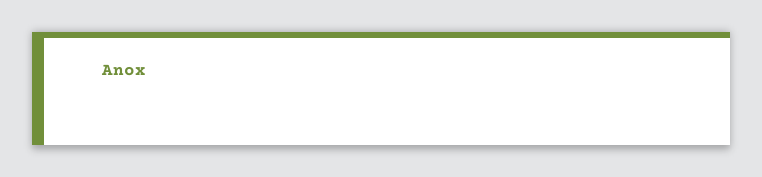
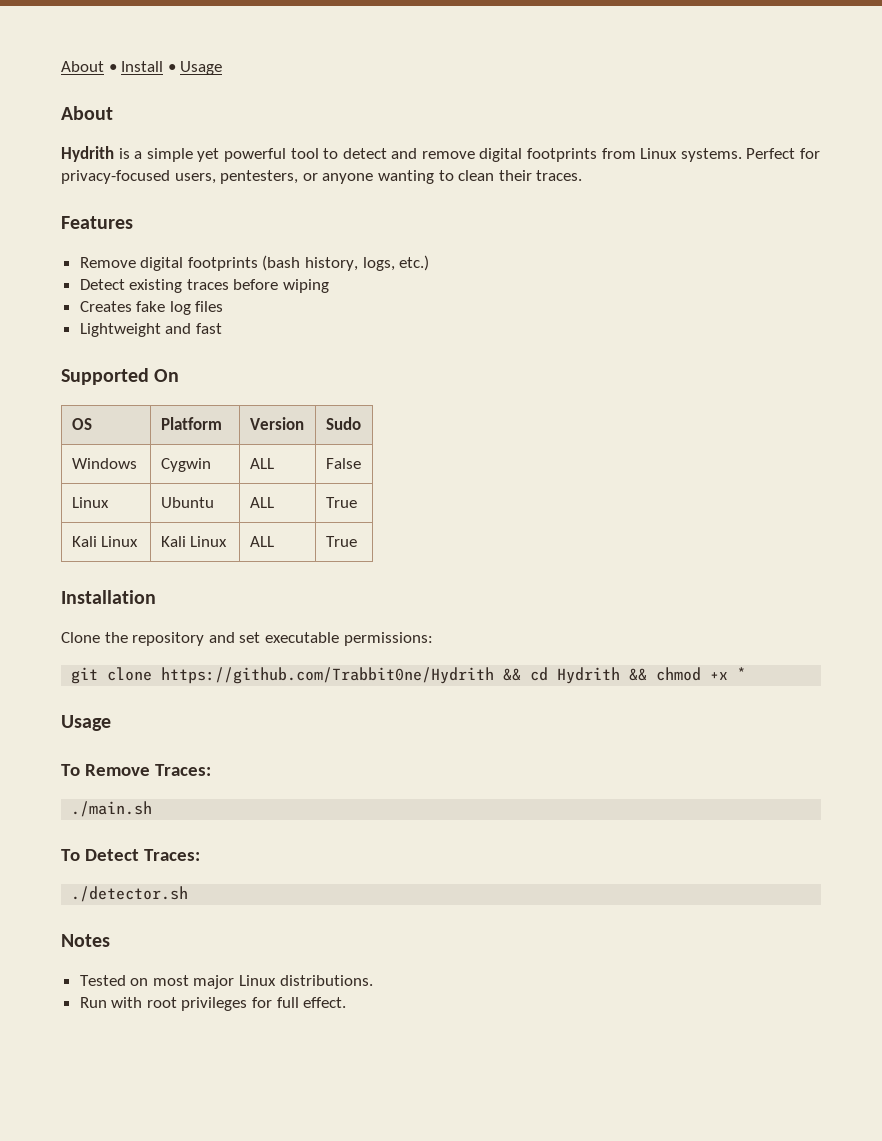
- Anox
+ About • Install • Usage
+ About
+ Hydrith is a simple yet powerful tool to detect and remove digital footprints from Linux systems. Perfect for privacy-focused users, pentesters, or anyone wanting to clean their traces.
+ Features
+ Remove digital footprints (bash history, logs, etc.)
+ Detect existing traces before wiping
+ Creates fake log files
+ Lightweight and fast
+ Supported On
+ OS | Platform | Version | Sudo
+ Windows | Cygwin | ALL | False
+ Linux | Ubuntu | ALL | True
+ Kali Linux | Kali Linux | ALL | True
+ Installation
+ Clone the repository and set executable permissions:
+ git clone https://github.com/Trabbit0ne/Hydrith && cd Hydrith && chmod +x *
+ Usage
+ To Remove Traces:
+ ./main.sh
+ To Detect Traces:
+ ./detector.sh
+ Notes
+ Tested on most major Linux distributions.
+ Run with root privileges for full effect.

